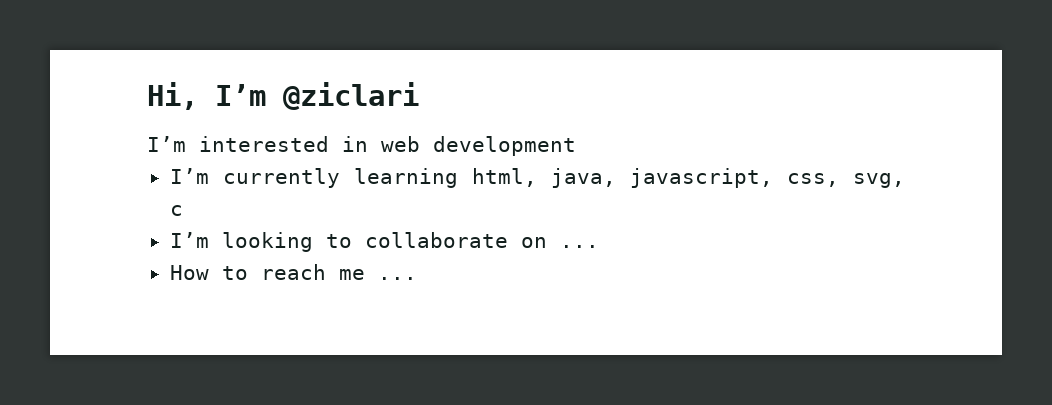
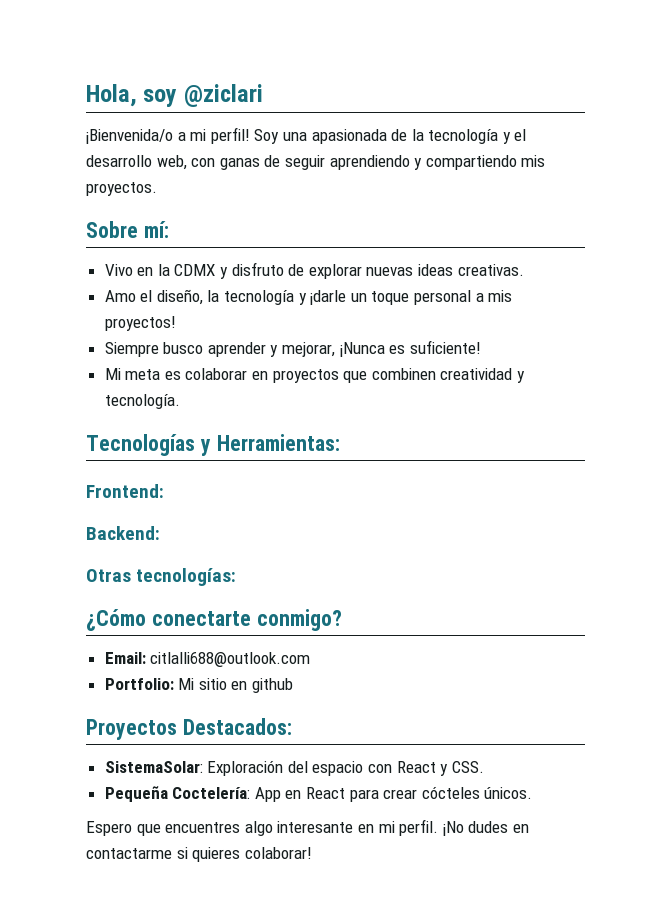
- Hi, I’m @ziclari
+ Hola, soy @ziclari
- I’m interested in web development
- I’m currently learning html, java, javascript, css, svg, c
- I’m looking to collaborate on ...
- How to reach me ...
+ ¡Bienvenida/o a mi perfil! Soy una apasionada de la tecnología y el desarrollo web, con ganas de seguir aprendiendo y compartiendo mis proyectos.
+ Sobre mí:
+ Vivo en la CDMX y disfruto de explorar nuevas ideas creativas.
+ Amo el diseño, la tecnología y ¡darle un toque personal a mis proyectos!
+ Siempre busco aprender y mejorar, ¡Nunca es suficiente!
+ Mi meta es colaborar en proyectos que combinen creatividad y tecnología.
+ Tecnologías y Herramientas:
+ Frontend:
+ Backend:
+ Otras tecnologías:
+ ¿Cómo conectarte conmigo?
+ Email: citlalli688@outlook.com
+ Portfolio: Mi sitio en github
+ Proyectos Destacados:
+ SistemaSolar: Exploración del espacio con React y CSS.
+ Pequeña Coctelería: App en React para crear cócteles únicos.
+ Espero que encuentres algo interesante en mi perfil. ¡No dudes en contactarme si quieres colaborar!

